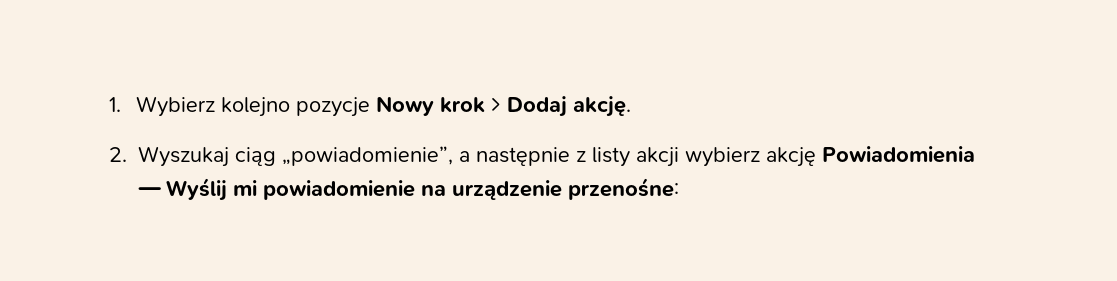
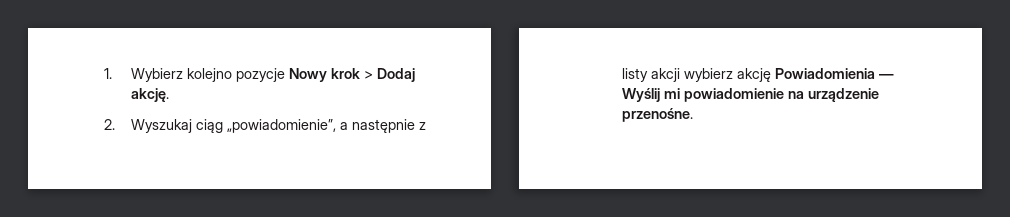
- 2. Wyszukaj ciąg „powiadomienie”, a następnie z listy akcji wybierz akcję Powiadomienia — Wyślij mi powiadomienie na urządzenie przenośne:
+ 2. Wyszukaj ciąg „powiadomienie”, a następnie z listy akcji wybierz akcję Powiadomienia — Wyślij mi powiadomienie na urządzenie przenośne.

